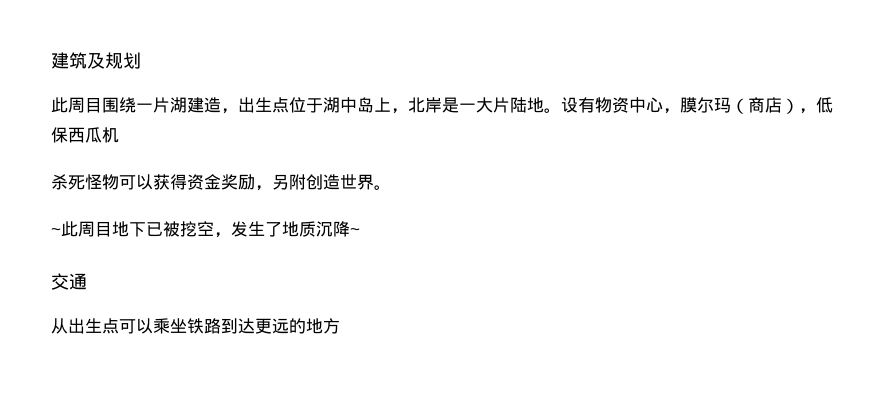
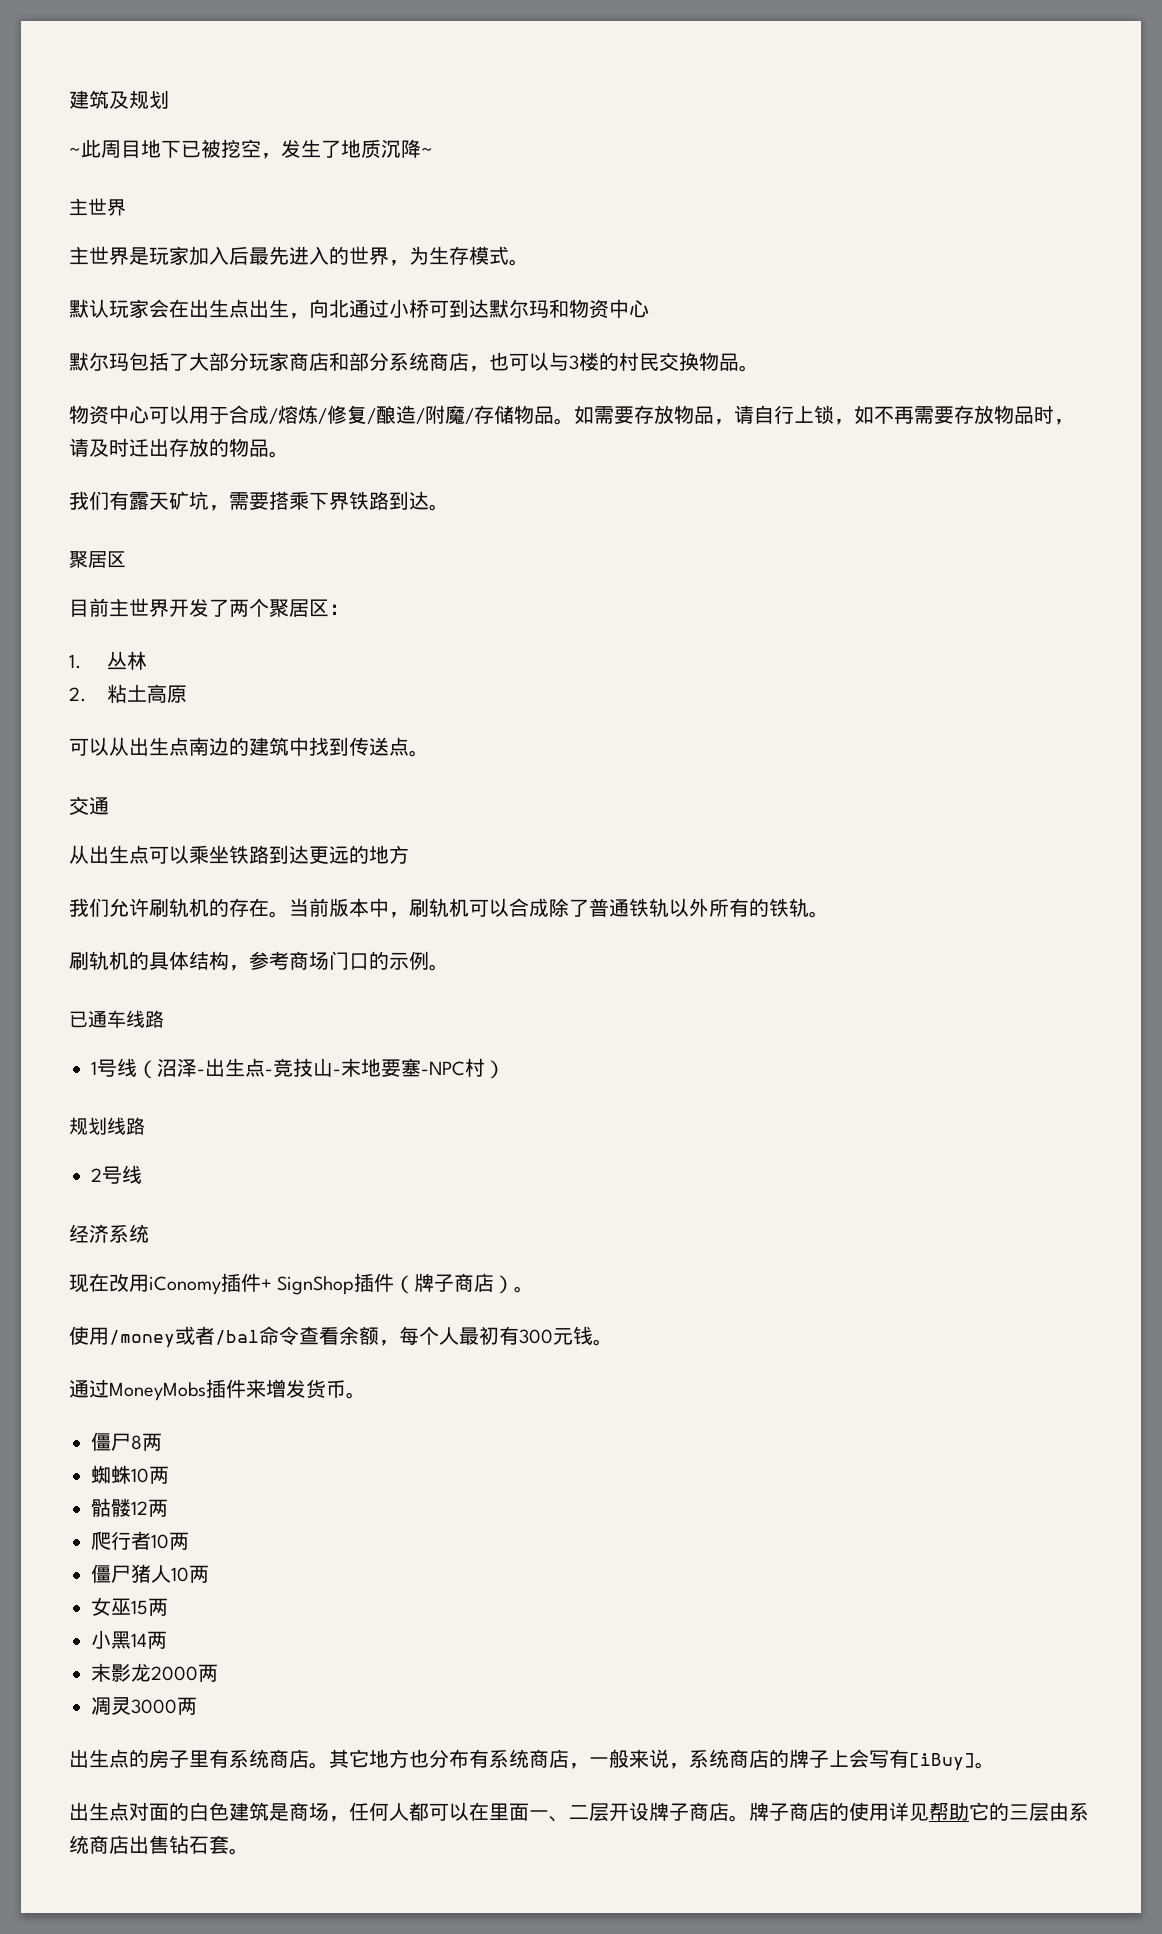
- 此周目围绕一片湖建造，出生点位于湖中岛上，北岸是一大片陆地。设有物资中心，膜尔玛（商店），低保西瓜机
- 杀死怪物可以获得资金奖励，另附创造世界。
  ~此周目地下已被挖空，发生了地质沉降~
+ 主世界
+ 主世界是玩家加入后最先进入的世界，为生存模式。
+ 默认玩家会在出生点出生，向北通过小桥可到达默尔玛和物资中心
+ 默尔玛包括了大部分玩家商店和部分系统商店，也可以与3楼的村民交换物品。
+ 物资中心可以用于合成/熔炼/修复/酿造/附魔/存储物品。如需要存放物品，请自行上锁，如不再需要存放物品时，请及时迁出存放的物品。
+ 我们有露天矿坑，需要搭乘下界铁路到达。
+ 聚居区
+ 目前主世界开发了两个聚居区：
+ 1.丛林
+ 2.粘土高原
+ 可以从出生点南边的建筑中找到传送点。
+ 我们允许刷轨机的存在。当前版本中，刷轨机可以合成除了普通铁轨以外所有的铁轨。
+ 刷轨机的具体结构，参考商场门口的示例。
+ 已通车线路
+ 1号线（沼泽-出生点-竞技山-末地要塞-NPC村）
+ 规划线路
+ 2号线
+ 经济系统
+ 现在改用iConomy插件+ SignShop插件（牌子商店）。
+ 使用/money或者/bal命令查看余额，每个人最初有300元钱。
+ 通过MoneyMobs插件来增发货币。
+ 僵尸8两
+ 蜘蛛10两
+ 骷髅12两
+ 爬行者10两
+ 僵尸猪人10两
+ 女巫15两
+ 小黑14两
+ 末影龙2000两
+ 凋灵3000两
+ 出生点的房子里有系统商店。其它地方也分布有系统商店，一般来说，系统商店的牌子上会写有[iBuy]。
+ 出生点对面的白色建筑是商场，任何人都可以在里面一、二层开设牌子商店。牌子商店的使用详见帮助它的三层由系统商店出售钻石套。

